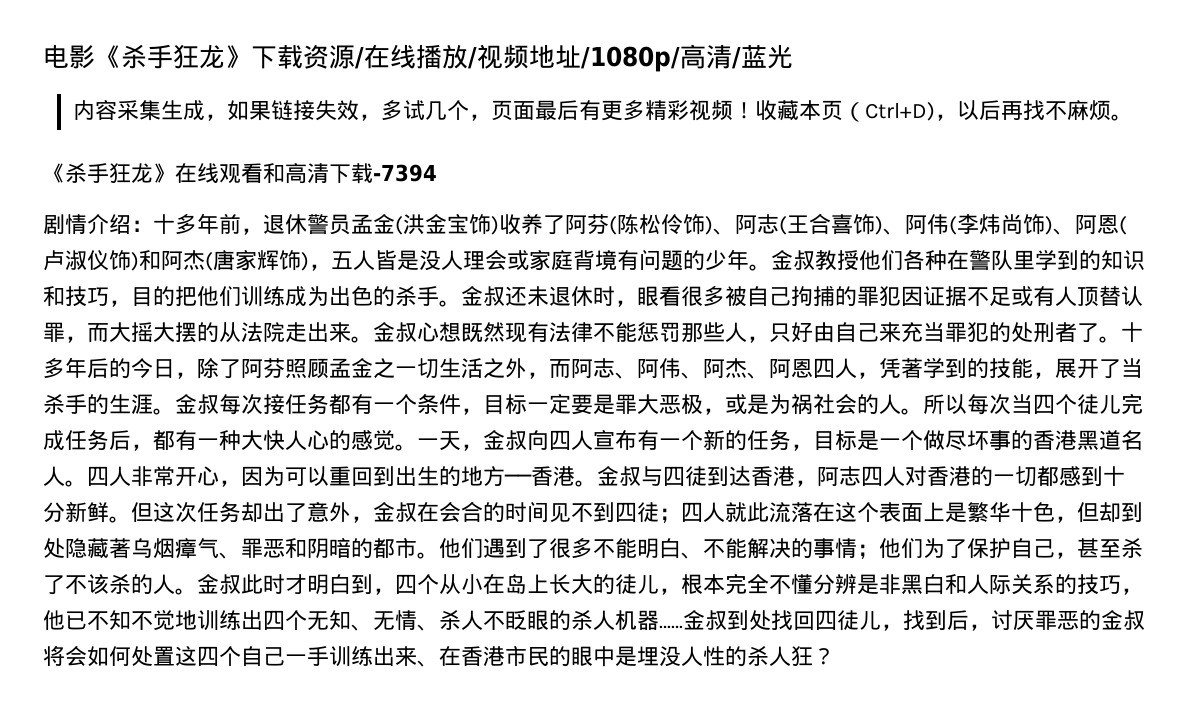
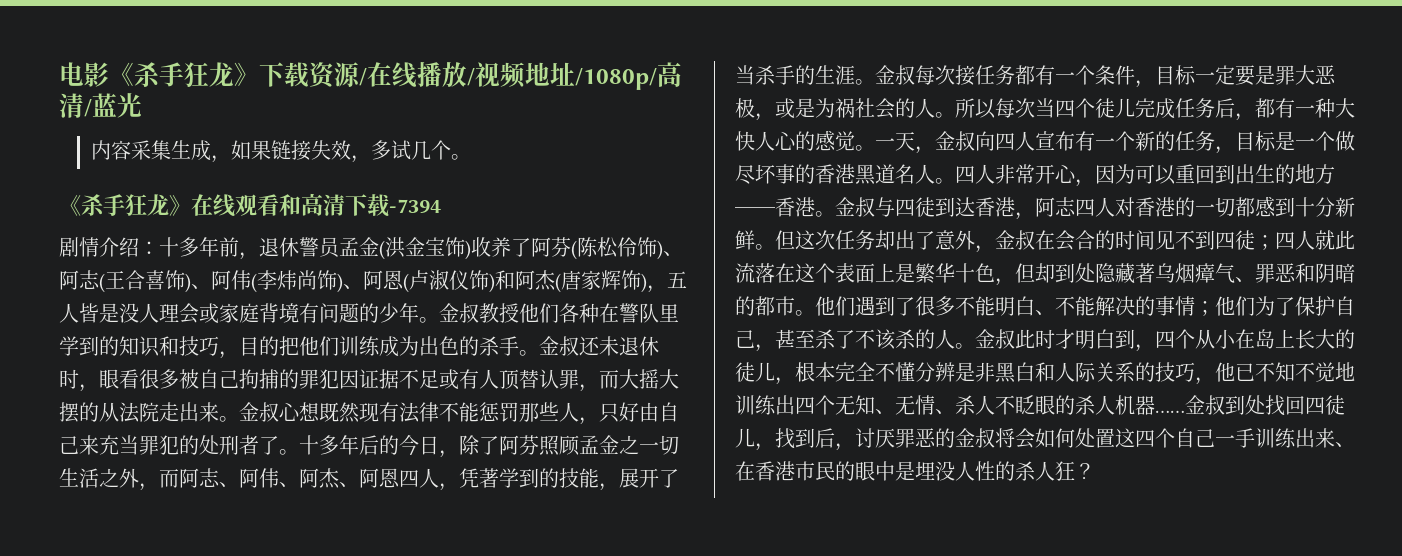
- 内容采集生成，如果链接失效，多试几个，页面最后有更多精彩视频！收藏本页（Ctrl+D)，以后再找不麻烦。
+ 内容采集生成，如果链接失效，多试几个。

